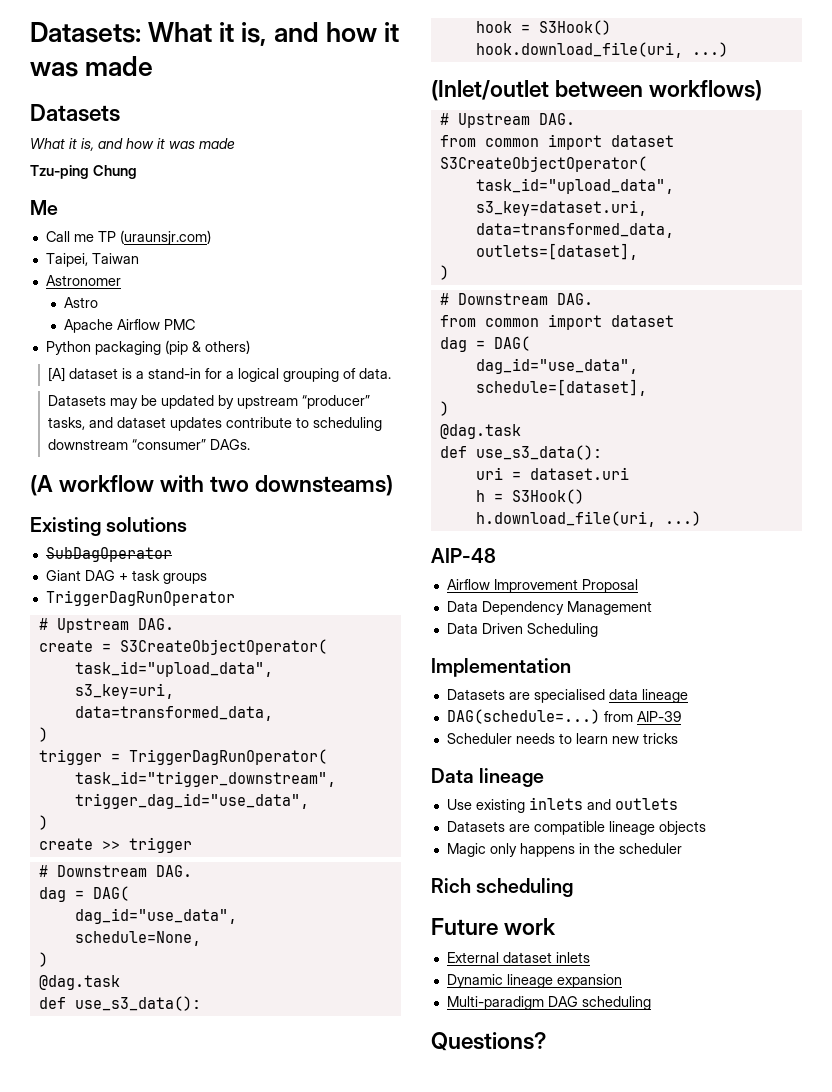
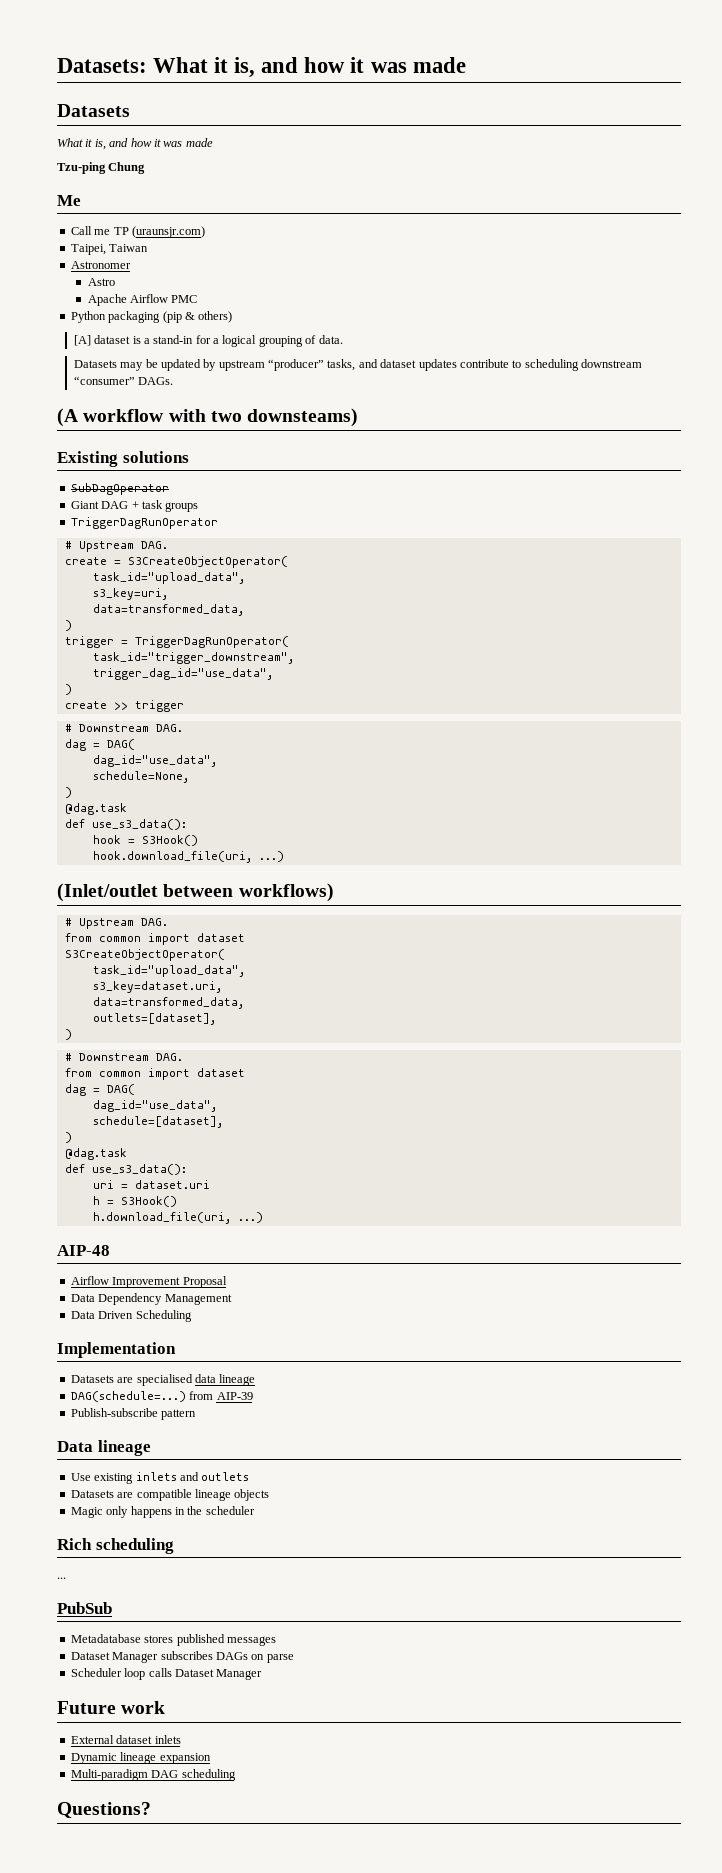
- Scheduler needs to learn new tricks
+ Publish-subscribe pattern
+ ...
+ PubSub
+ Metadatabase stores published messages
+ Dataset Manager subscribes DAGs on parse
+ Scheduler loop calls Dataset Manager

